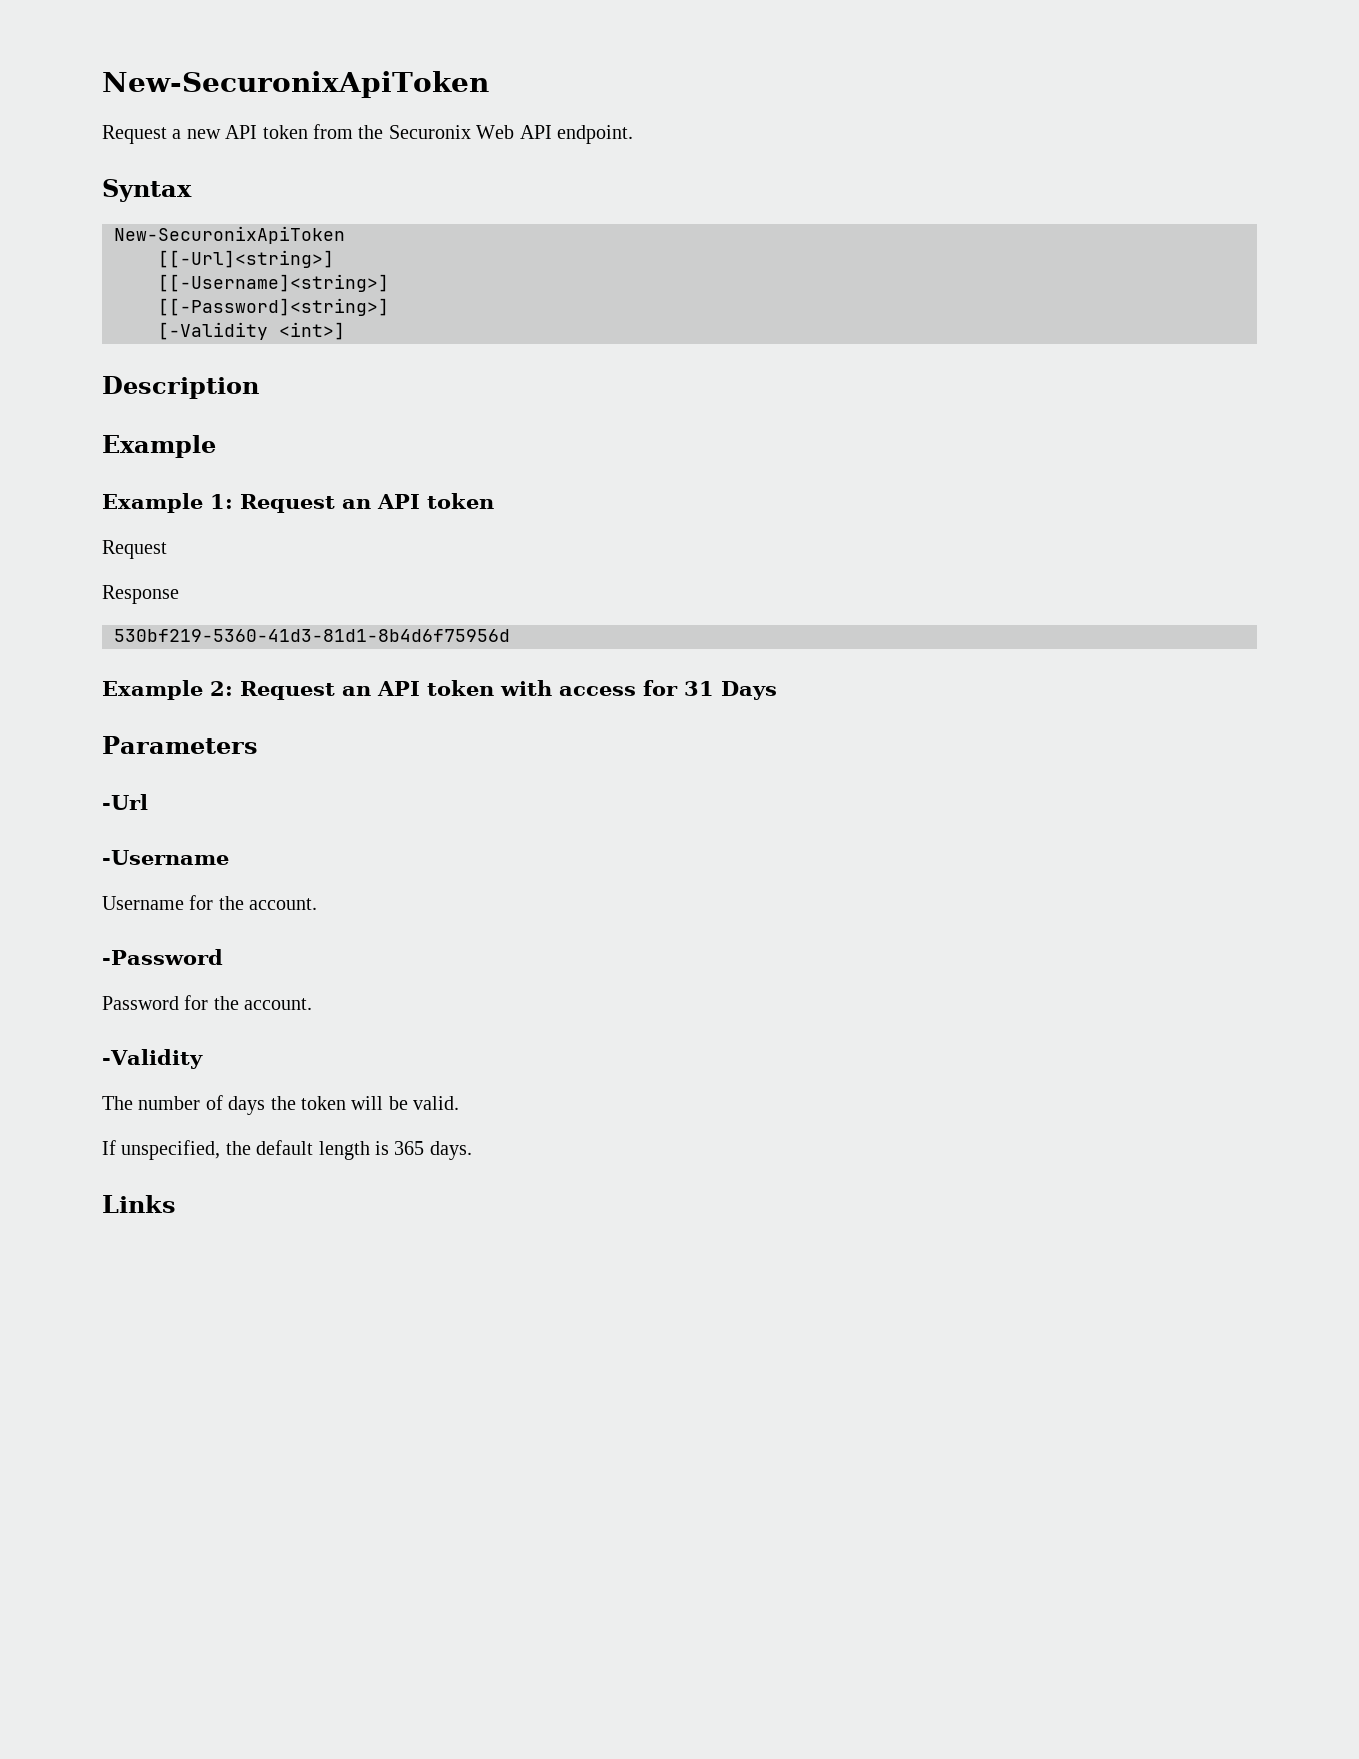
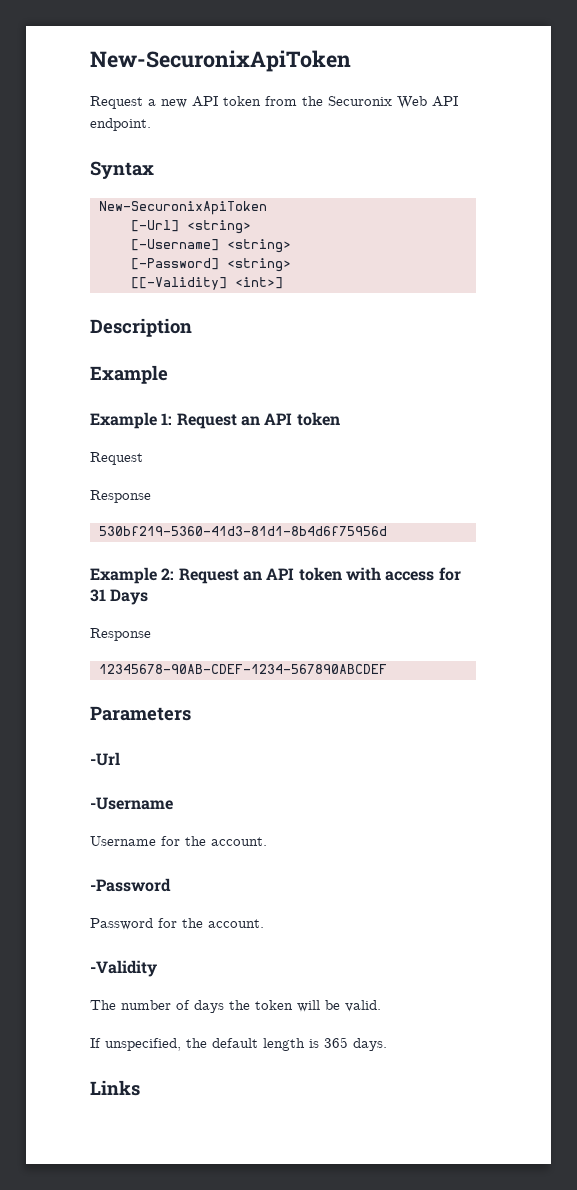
- [[-Url]<string>]
- [[-Username]<string>]
- [[-Password]<string>]
- [-Validity <int>]
+ [-Url] <string>
+ [-Username] <string>
+ [-Password] <string>
+ [[-Validity] <int>]
  Example 2: Request an API token with access for 31 Days
+ Response
+ 12345678-90AB-CDEF-1234-567890ABCDEF

